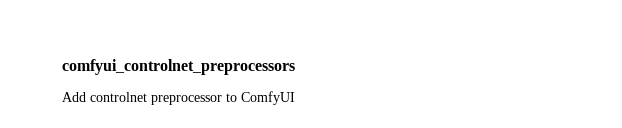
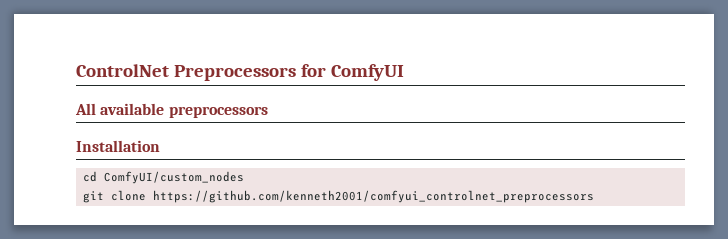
- comfyui_controlnet_preprocessors
- Add controlnet preprocessor to ComfyUI
+ ControlNet Preprocessors for ComfyUI
+ All available preprocessors
+ Installation
+ cd ComfyUI/custom_nodes
+ git clone https://github.com/kenneth2001/comfyui_controlnet_preprocessors

